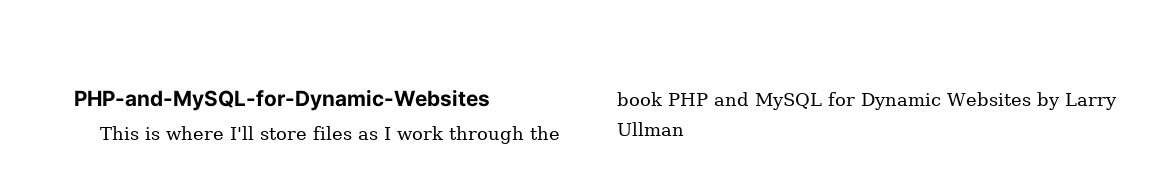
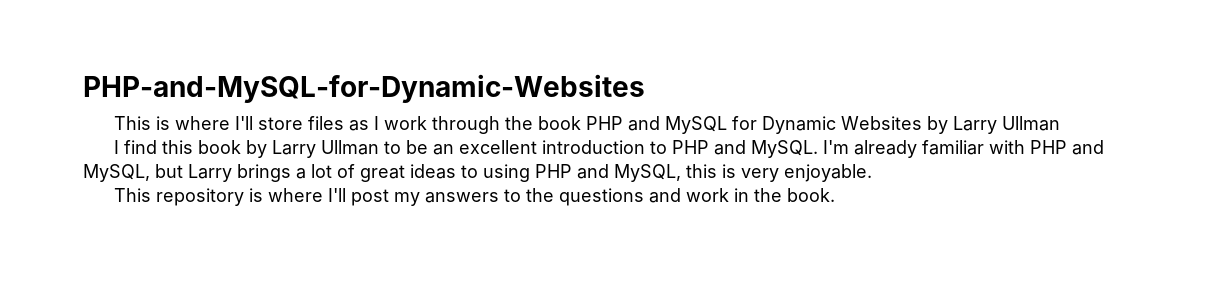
+ I find this book by Larry Ullman to be an excellent introduction to PHP and MySQL. I'm already familiar with PHP and MySQL, but Larry brings a lot of great ideas to using PHP and MySQL, this is very enjoyable.
+ This repository is where I'll post my answers to the questions and work in the book.

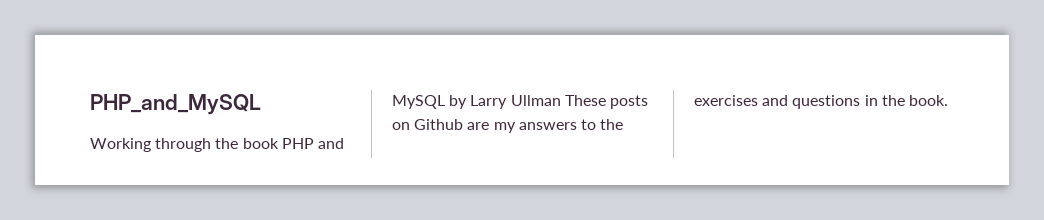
- PHP-and-MySQL-for-Dynamic-Websites
- This is where I'll store files as I work through the book PHP and MySQL for Dynamic Websites by Larry Ullman
- I find this book by Larry Ullman to be an excellent introduction to PHP and MySQL. I'm already familiar with PHP and MySQL, but Larry brings a lot of great ideas to using PHP and MySQL, this is very enjoyable.
- This repository is where I'll post my answers to the questions and work in the book.
+ PHP_and_MySQL
+ Working through the book PHP and MySQL by Larry Ullman These posts on Github are my answers to the exercises and questions in the book.

